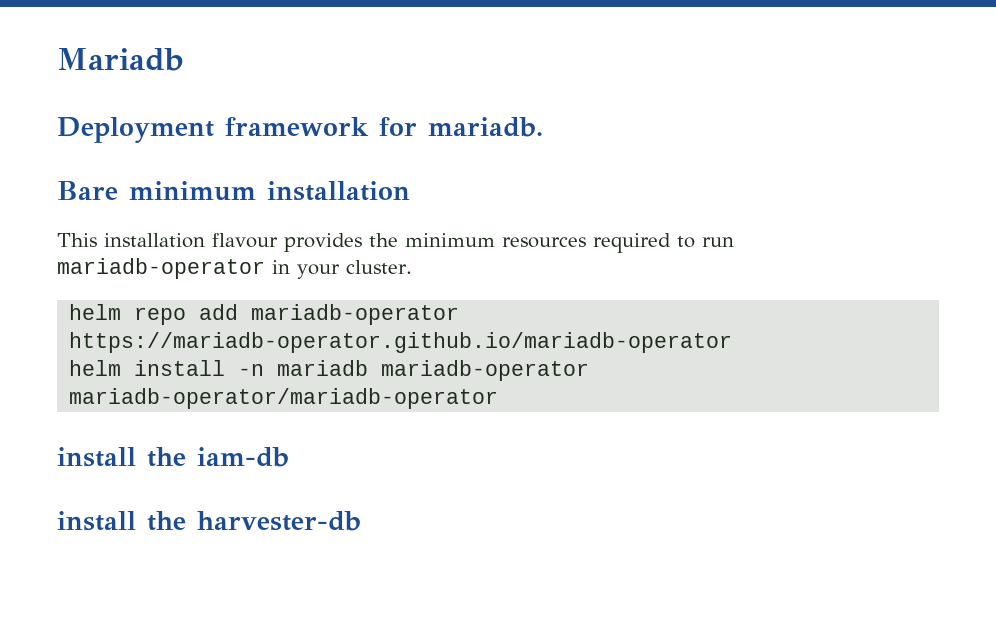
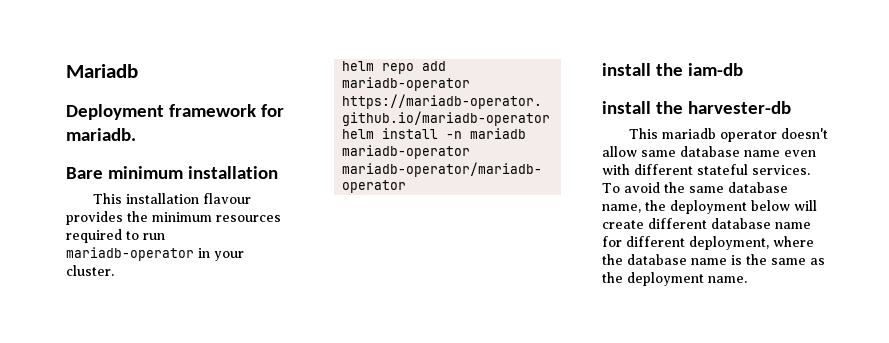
+ This mariadb operator doesn't allow same database name even with different stateful services. To avoid the same database name, the deployment below will create different database name for different deployment, where the database name is the same as the deployment name.

